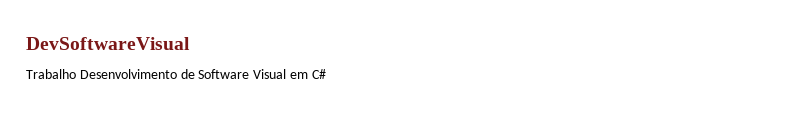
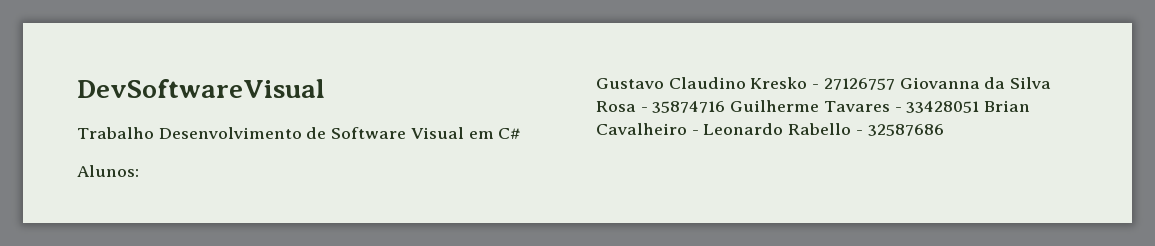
+ Alunos:
+ Gustavo Claudino Kresko - 27126757 Giovanna da Silva Rosa - 35874716 Guilherme Tavares - 33428051 Brian Cavalheiro - Leonardo Rabello - 32587686

